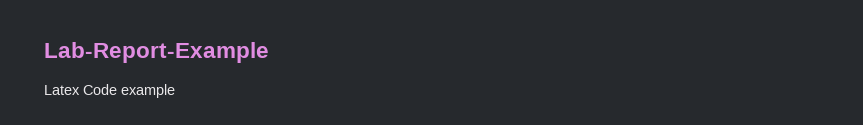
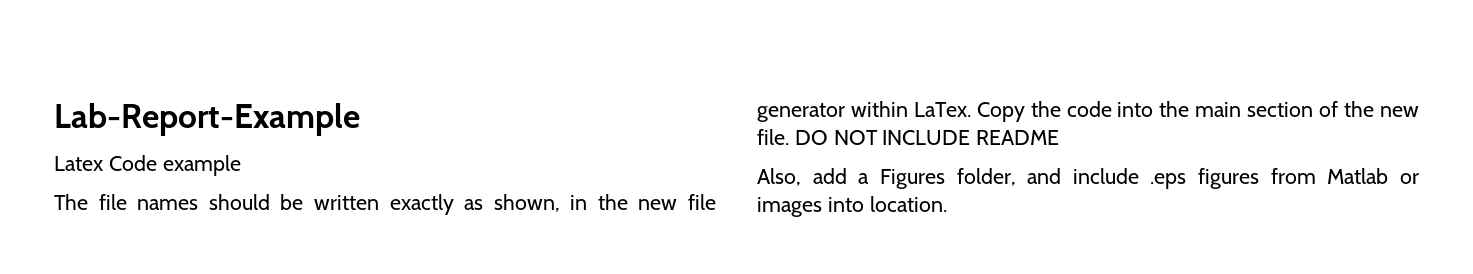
+ The file names should be written exactly as shown, in the new file generator within LaTex. Copy the code into the main section of the new file. DO NOT INCLUDE README
+ Also, add a Figures folder, and include .eps figures from Matlab or images into location.

